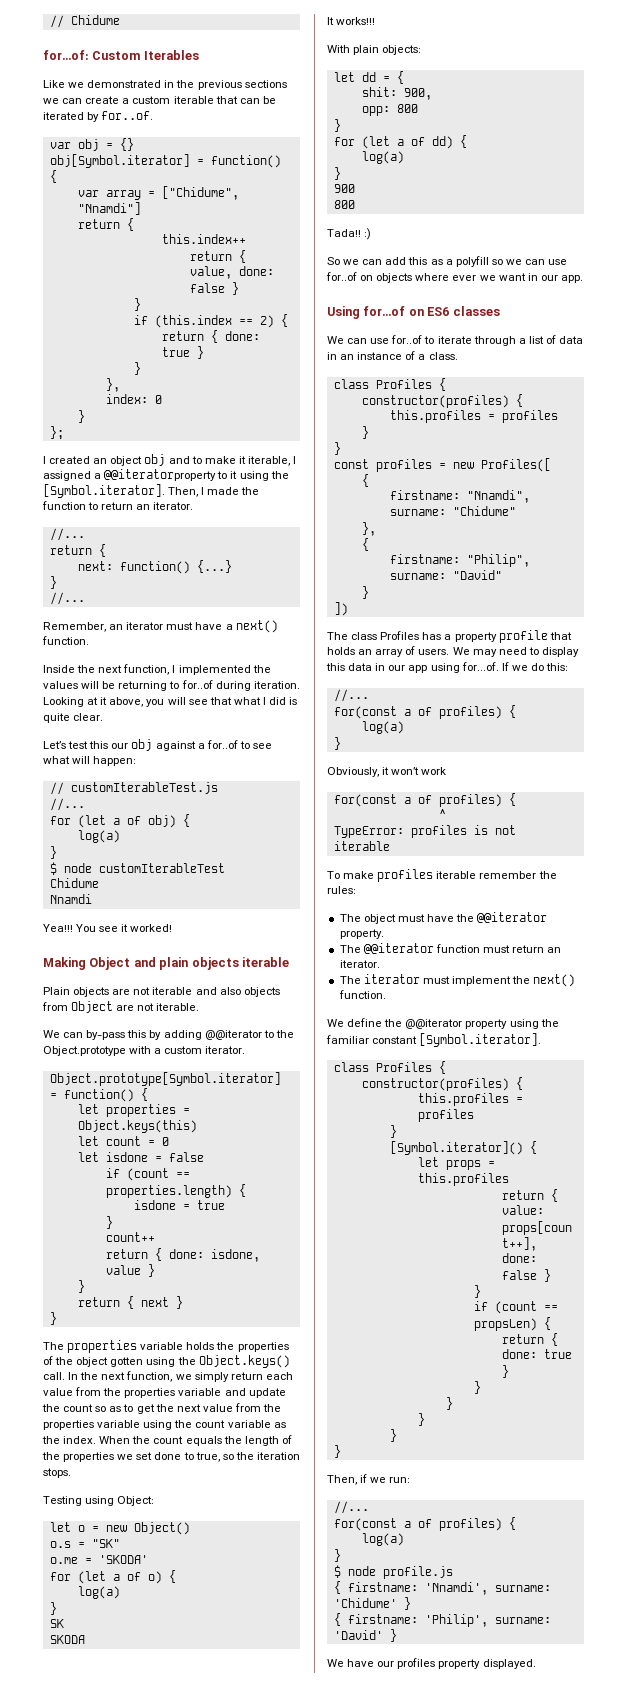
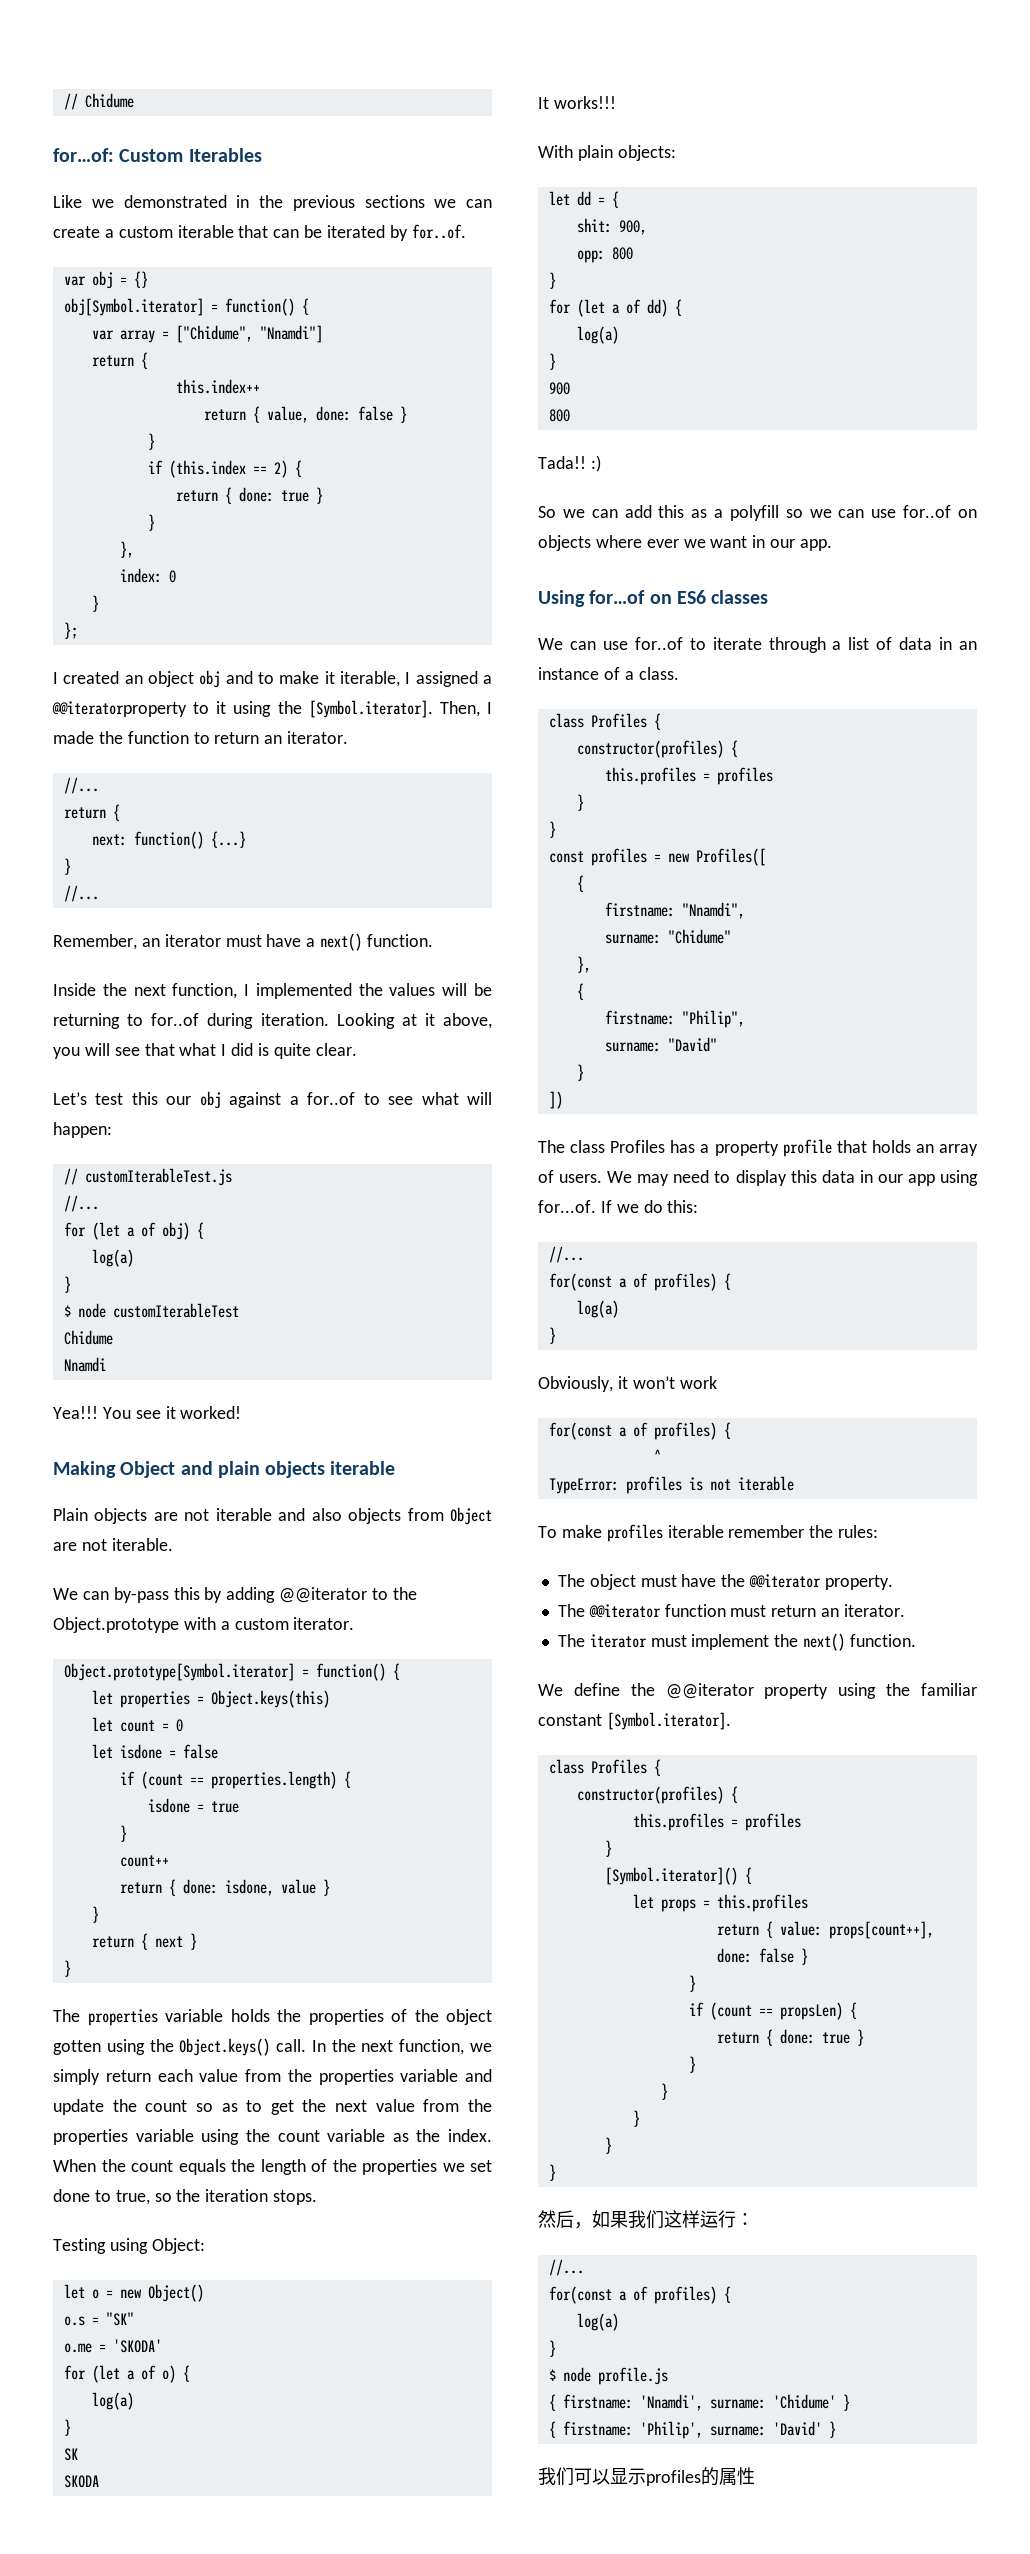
- Then, if we run:
+ 然后，如果我们这样运行：
- We have our profiles property displayed.
+ 我们可以显示profiles的属性

